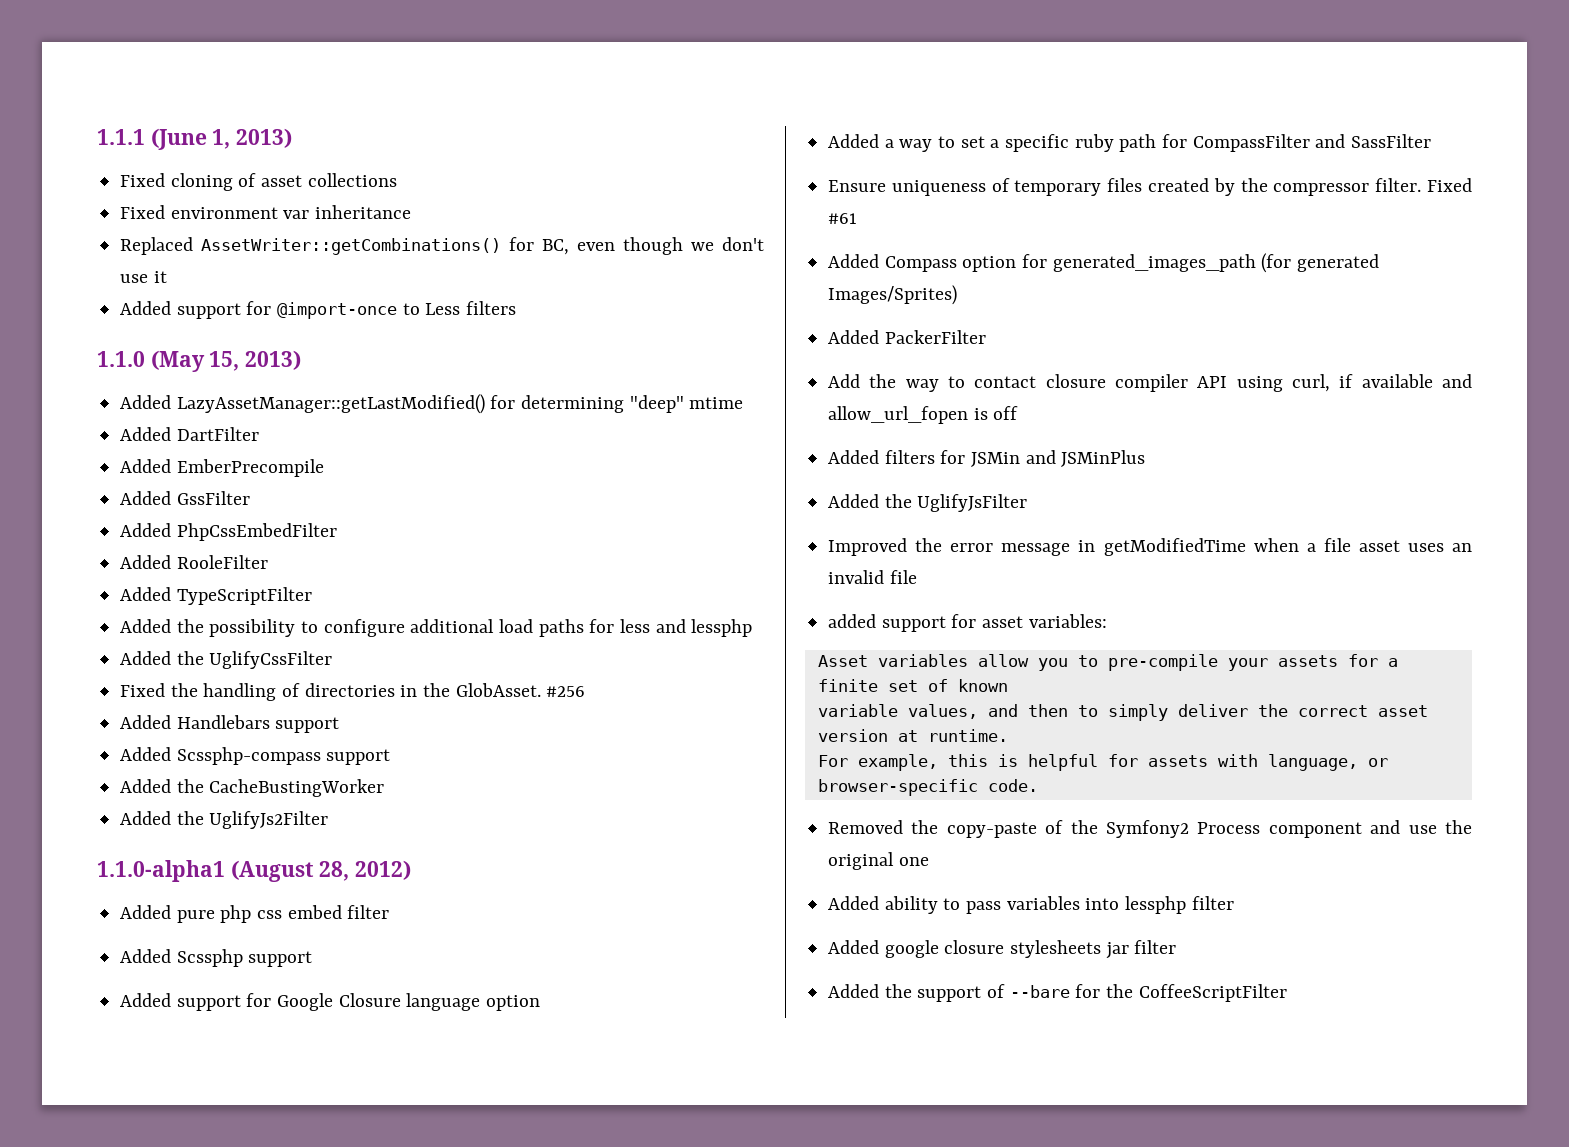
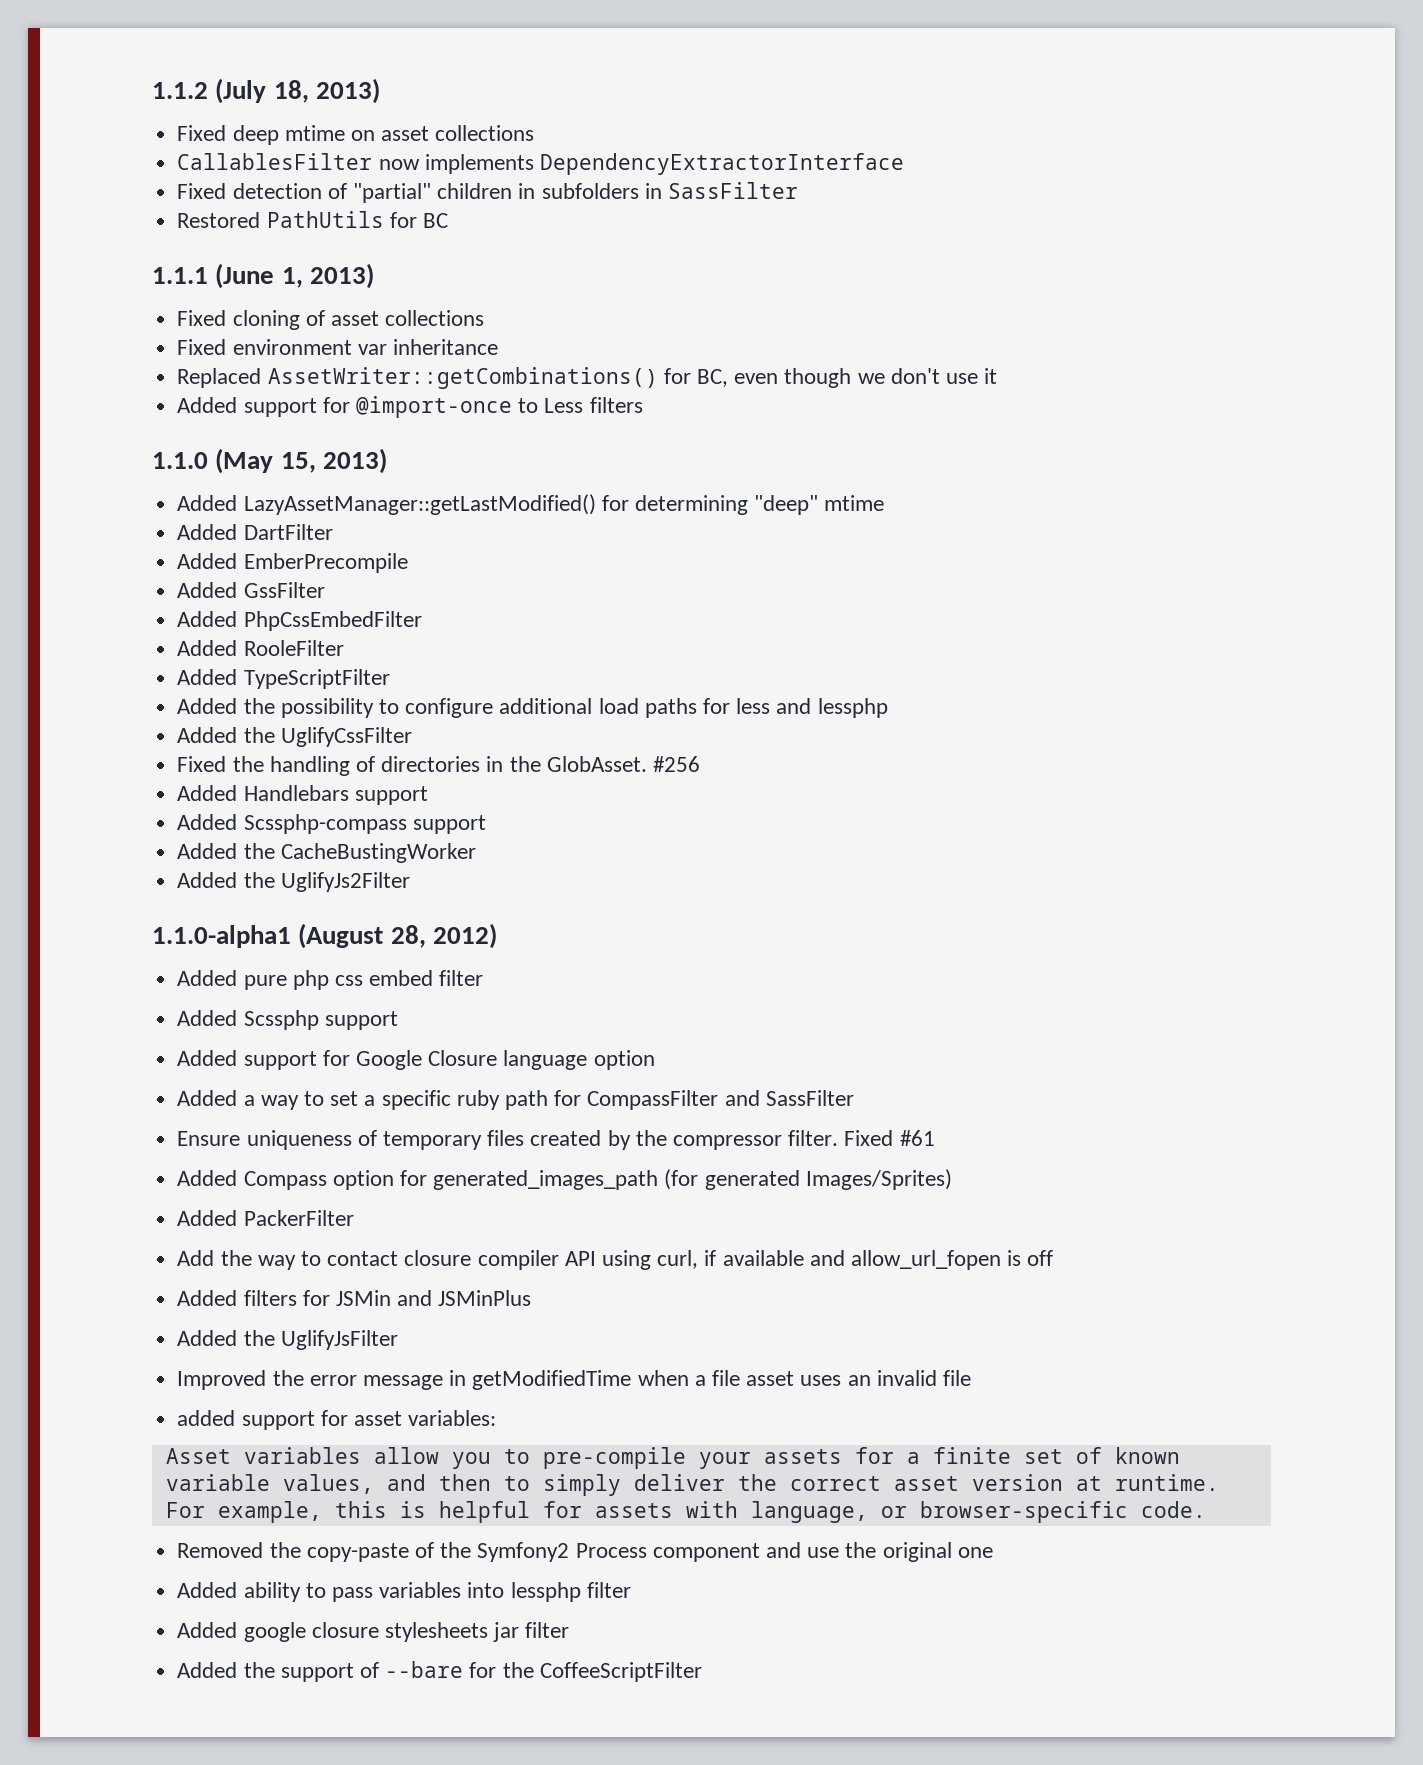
+ 1.1.2 (July 18, 2013)
+ Fixed deep mtime on asset collections
+ CallablesFilter now implements DependencyExtractorInterface
+ Fixed detection of "partial" children in subfolders in SassFilter
+ Restored PathUtils for BC

